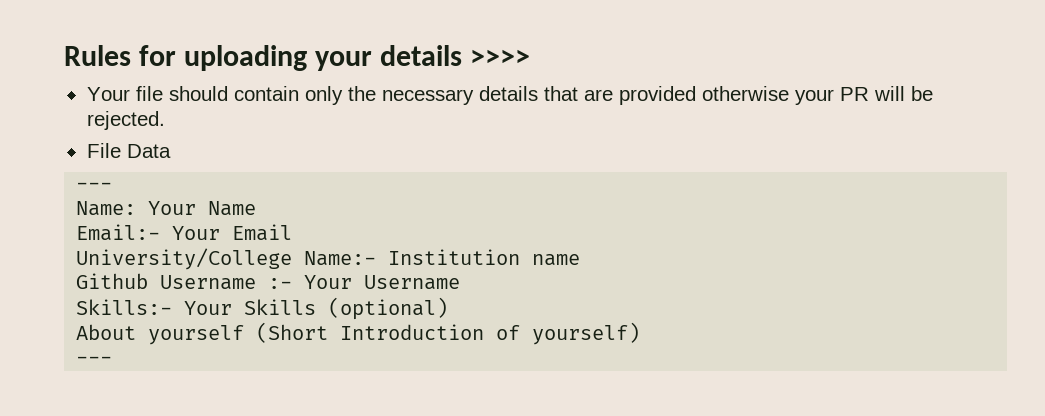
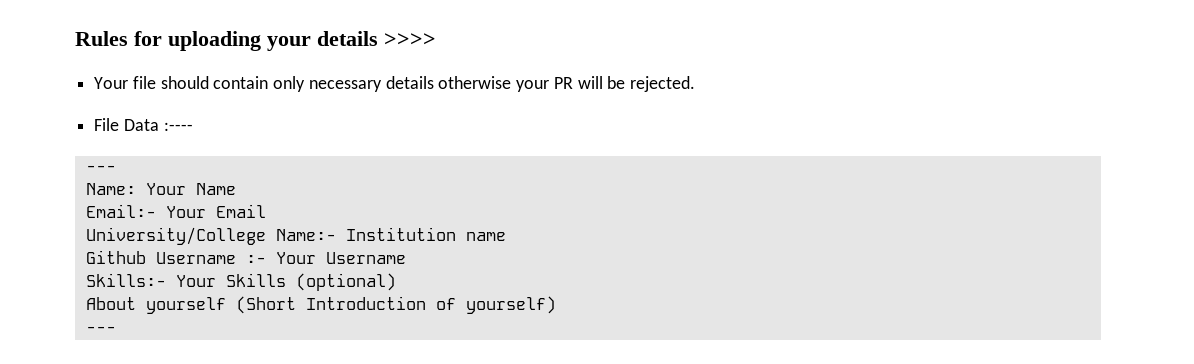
- Your file should contain only the necessary details that are provided otherwise your PR will be rejected.
+ Your file should contain only necessary details otherwise your PR will be rejected.
- File Data
+ File Data :----

